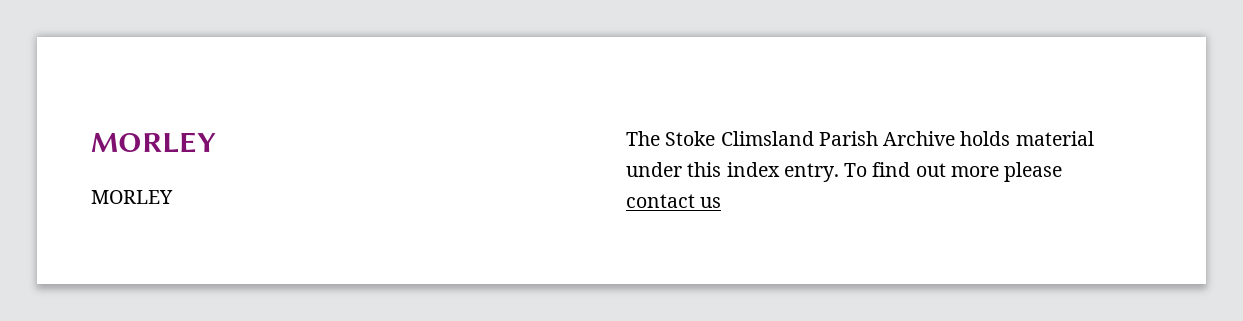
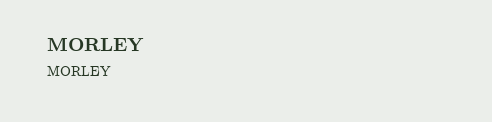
- The Stoke Climsland Parish Archive holds material under this index entry. To find out more please contact us

